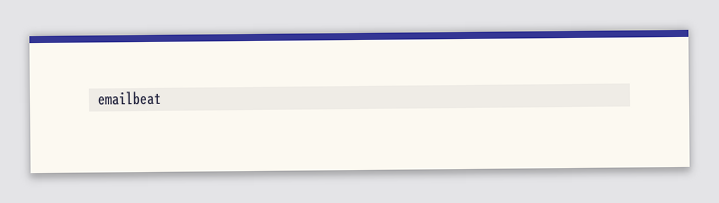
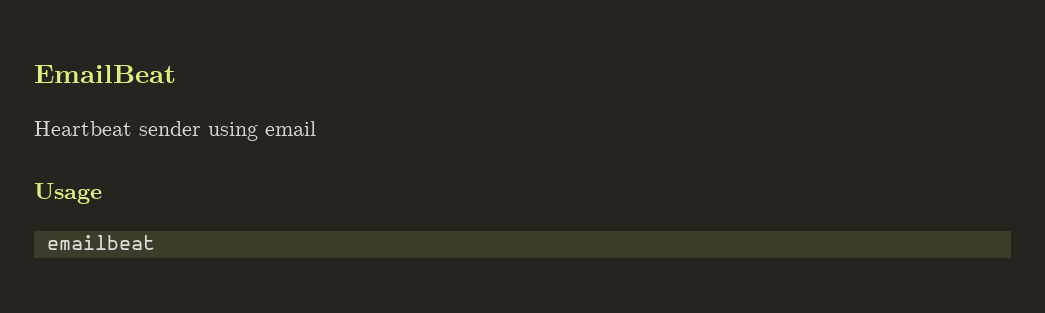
+ EmailBeat
+ Heartbeat sender using email
+ Usage

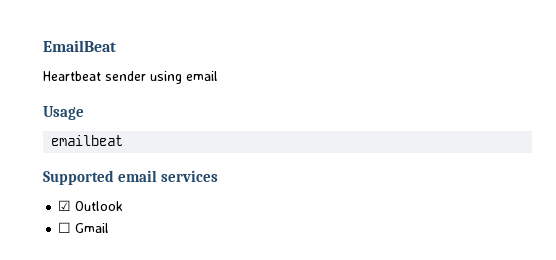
+ Supported email services
+ ☑ Outlook
+ ☐ Gmail

